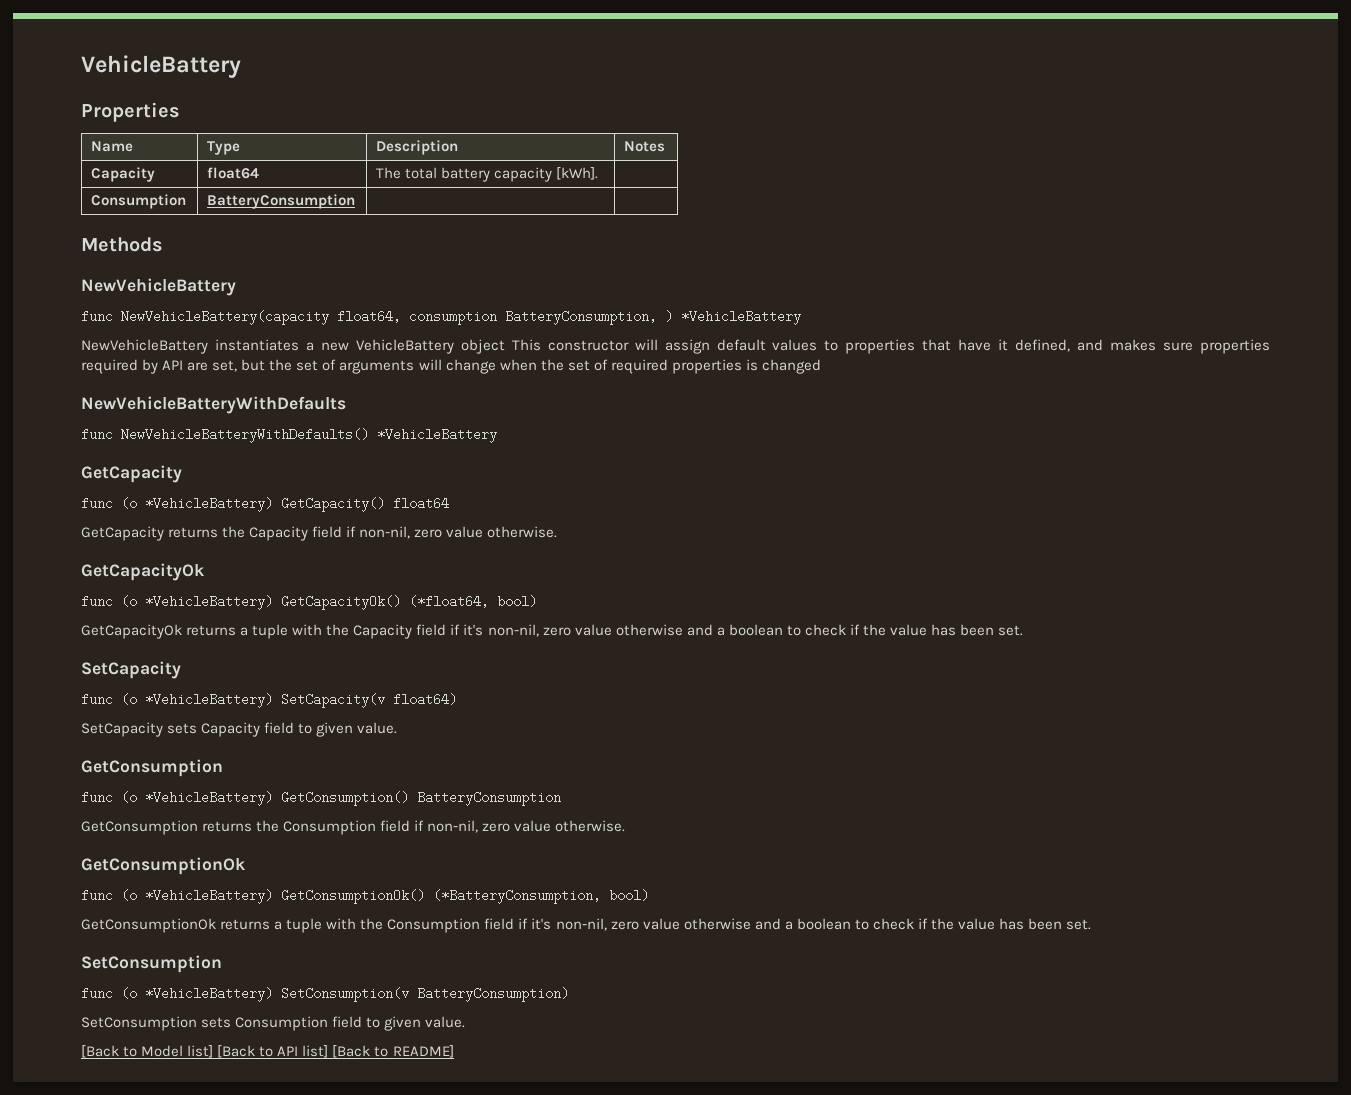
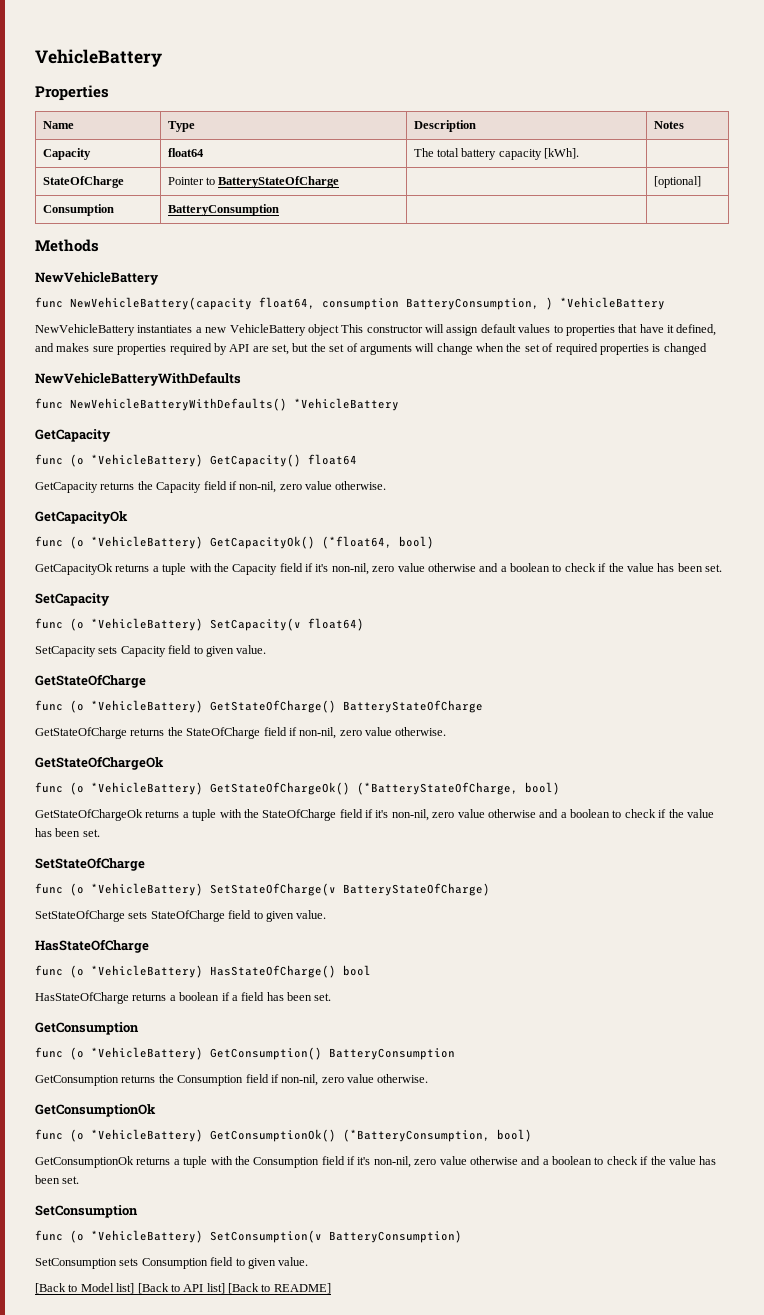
+ StateOfCharge | Pointer to BatteryStateOfCharge | | [optional]
  SetCapacity sets Capacity field to given value.
+ GetStateOfCharge
+ func (o *VehicleBattery) GetStateOfCharge() BatteryStateOfCharge
+ GetStateOfCharge returns the StateOfCharge field if non-nil, zero value otherwise.
+ GetStateOfChargeOk
+ func (o *VehicleBattery) GetStateOfChargeOk() (*BatteryStateOfCharge, bool)
+ GetStateOfChargeOk returns a tuple with the StateOfCharge field if it's non-nil, zero value otherwise and a boolean to check if the value has been set.
+ SetStateOfCharge
+ func (o *VehicleBattery) SetStateOfCharge(v BatteryStateOfCharge)
+ SetStateOfCharge sets StateOfCharge field to given value.
+ HasStateOfCharge
+ func (o *VehicleBattery) HasStateOfCharge() bool
+ HasStateOfCharge returns a boolean if a field has been set.

